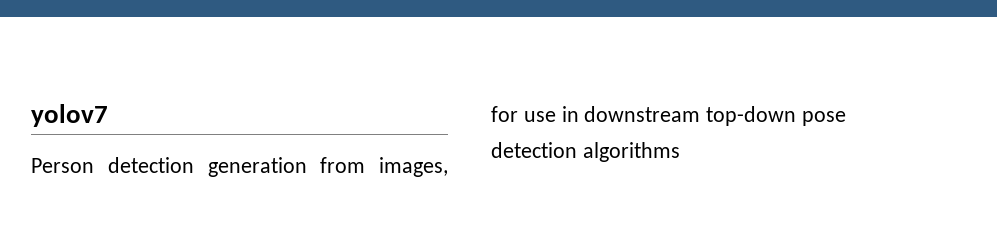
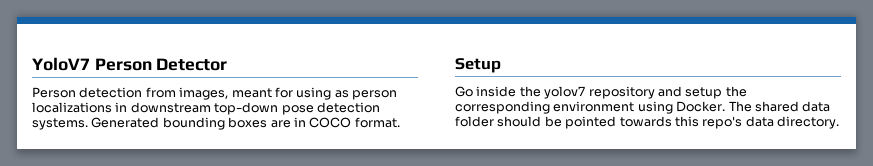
- yolov7
+ YoloV7 Person Detector
- Person detection generation from images, for use in downstream top-down pose detection algorithms
+ Person detection from images, meant for using as person localizations in downstream top-down pose detection systems. Generated bounding boxes are in COCO format.
+ Setup
+ Go inside the yolov7 repository and setup the corresponding environment using Docker. The shared data folder should be pointed towards this repo's data directory.

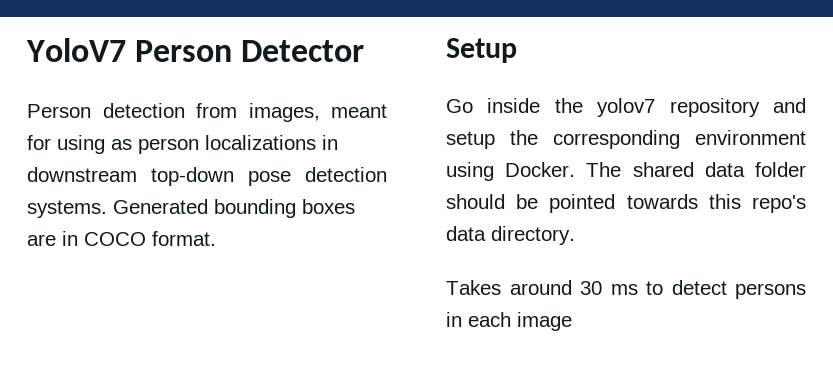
+ Takes around 30 ms to detect persons in each image

